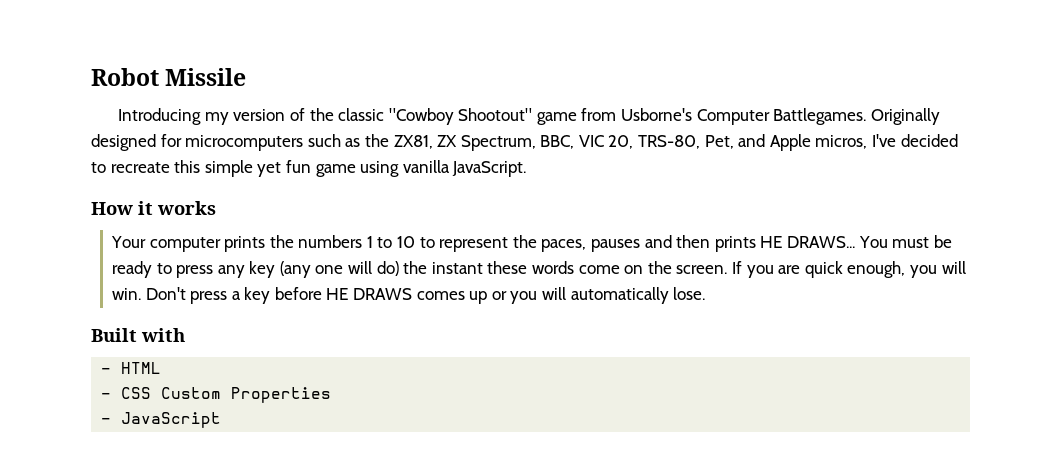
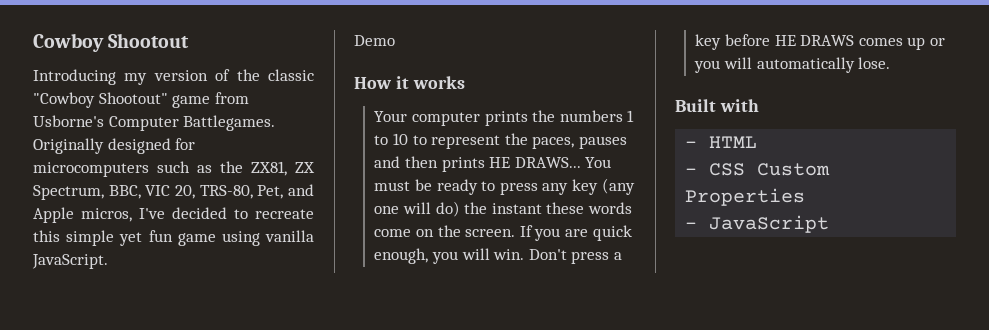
- Robot Missile
+ Cowboy Shootout
+ Demo

